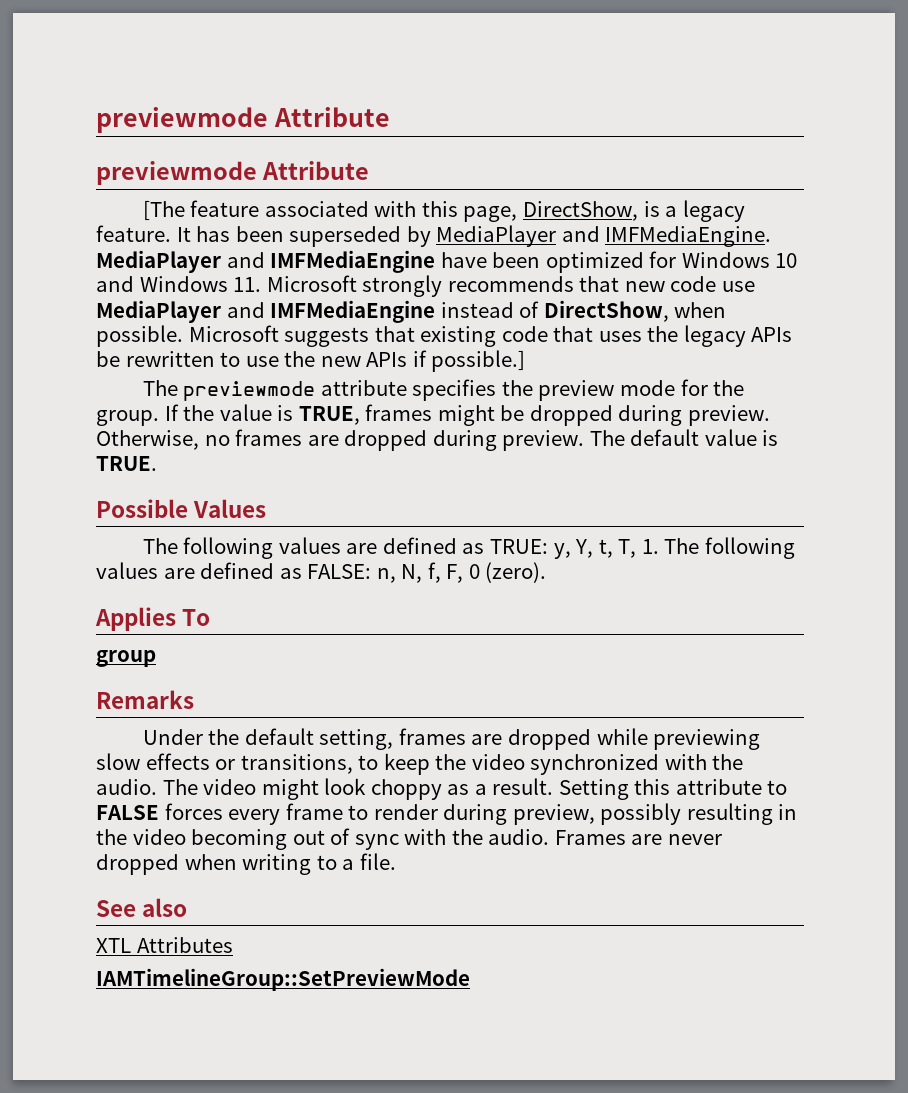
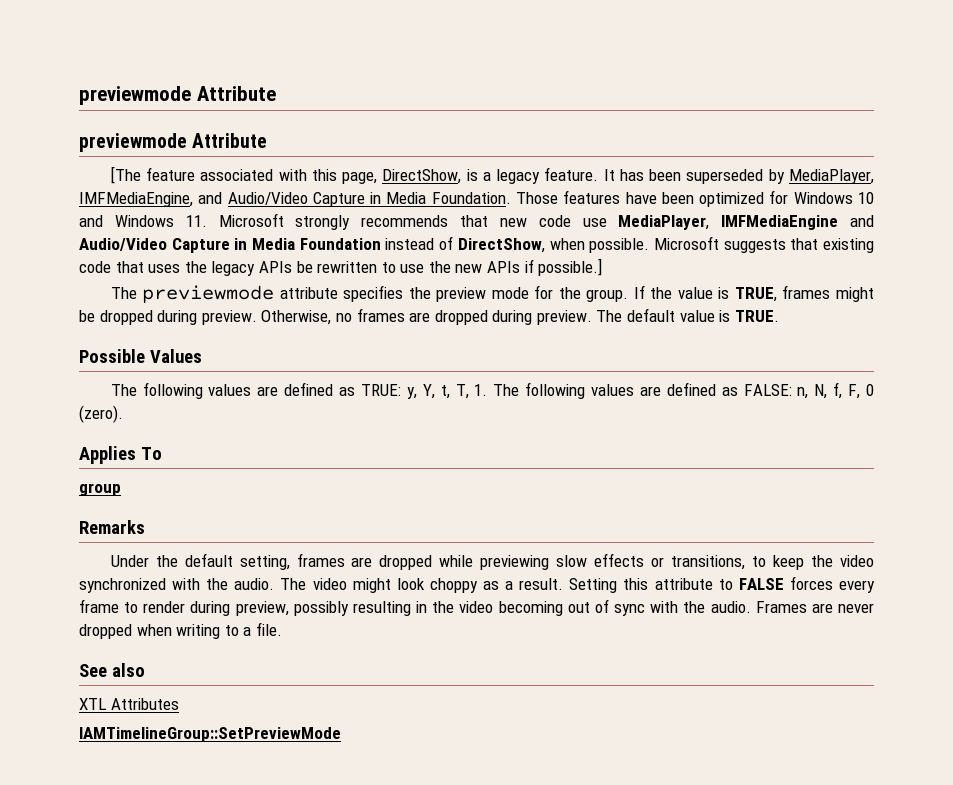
- It has been superseded by MediaPlayer and IMFMediaEngine. MediaPlayer and IMFMediaEngine have been optimized for Windows 10 and Windows 11. Microsoft strongly recommends that new code use MediaPlayer and IMFMediaEngine instead of DirectShow, when possible.
+ It has been superseded by MediaPlayer, IMFMediaEngine, and Audio/Video Capture in Media Foundation. Those features have been optimized for Windows 10 and Windows 11. Microsoft strongly recommends that new code use MediaPlayer, IMFMediaEngine and Audio/Video Capture in Media Foundation instead of DirectShow, when possible.

